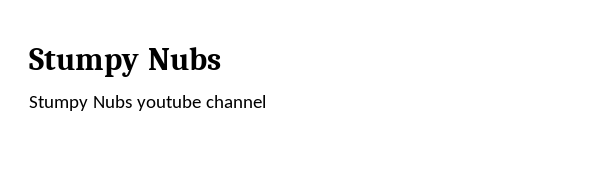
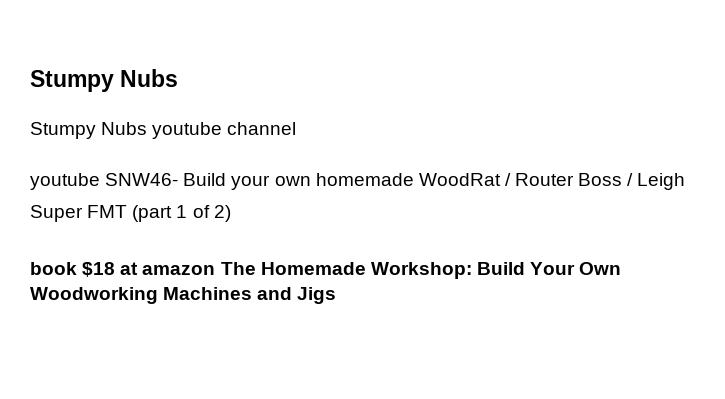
+ youtube SNW46- Build your own homemade WoodRat / Router Boss / Leigh Super FMT (part 1 of 2)
+ book $18 at amazon The Homemade Workshop: Build Your Own Woodworking Machines and Jigs

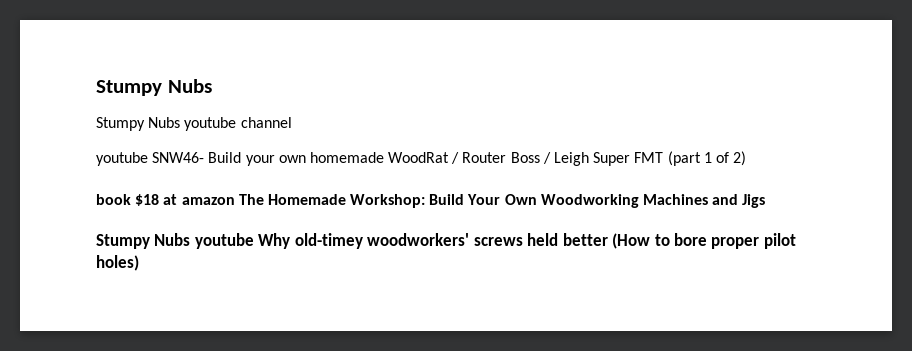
+ Stumpy Nubs youtube Why old-timey woodworkers' screws held better (How to bore proper pilot holes)

